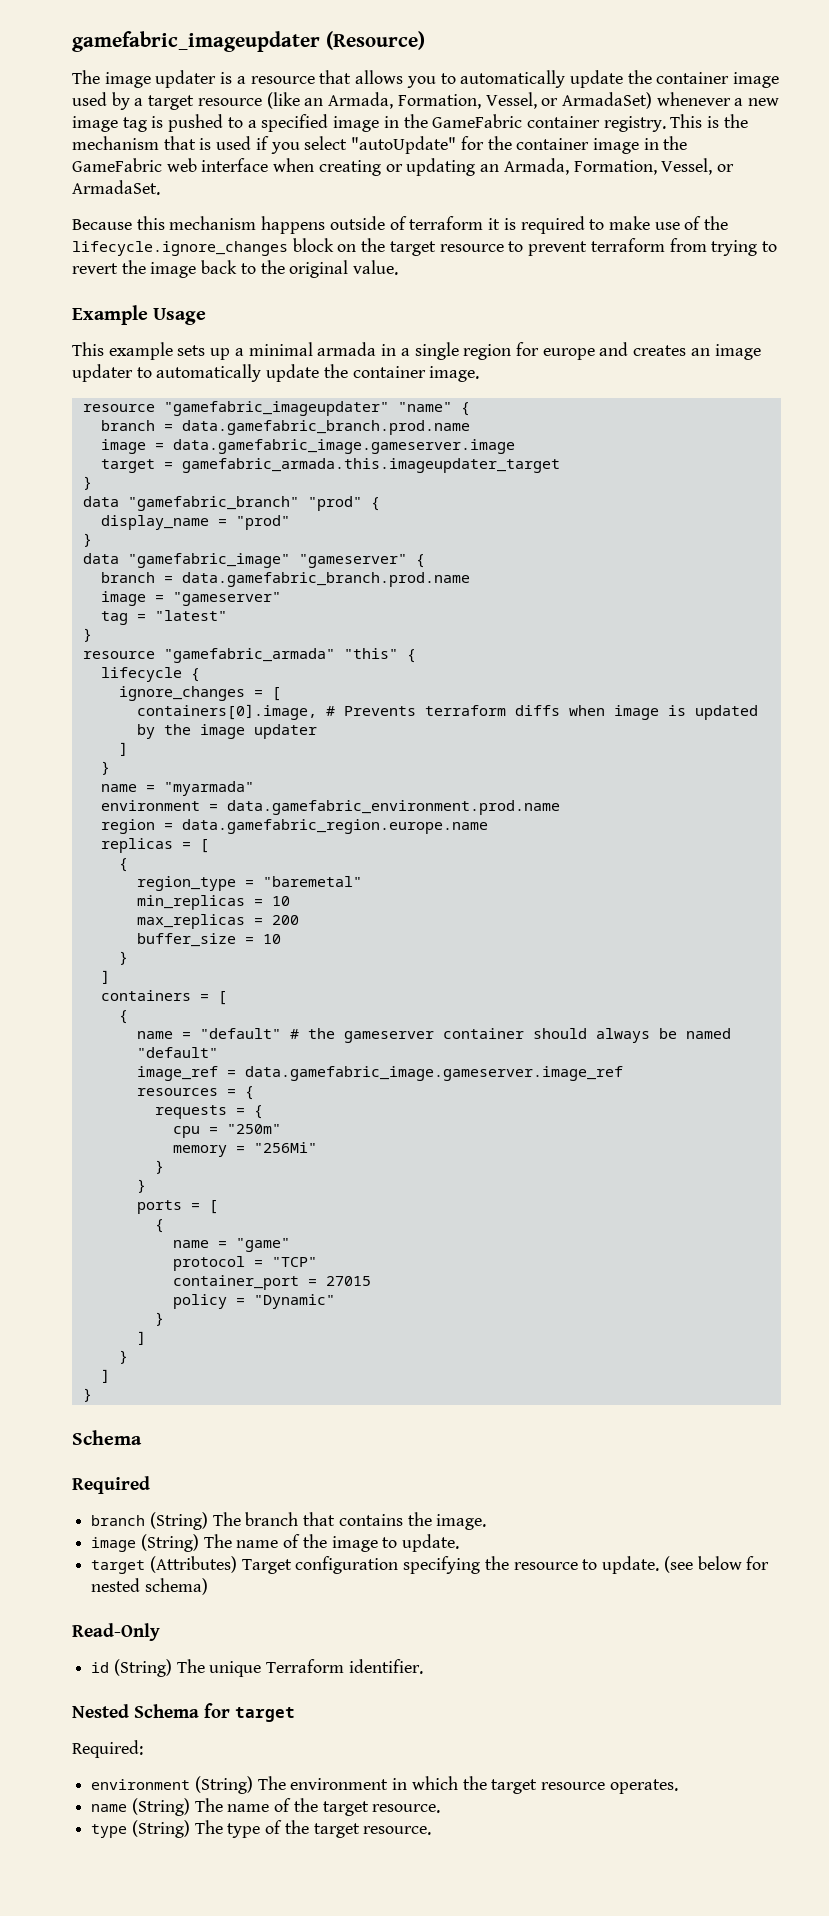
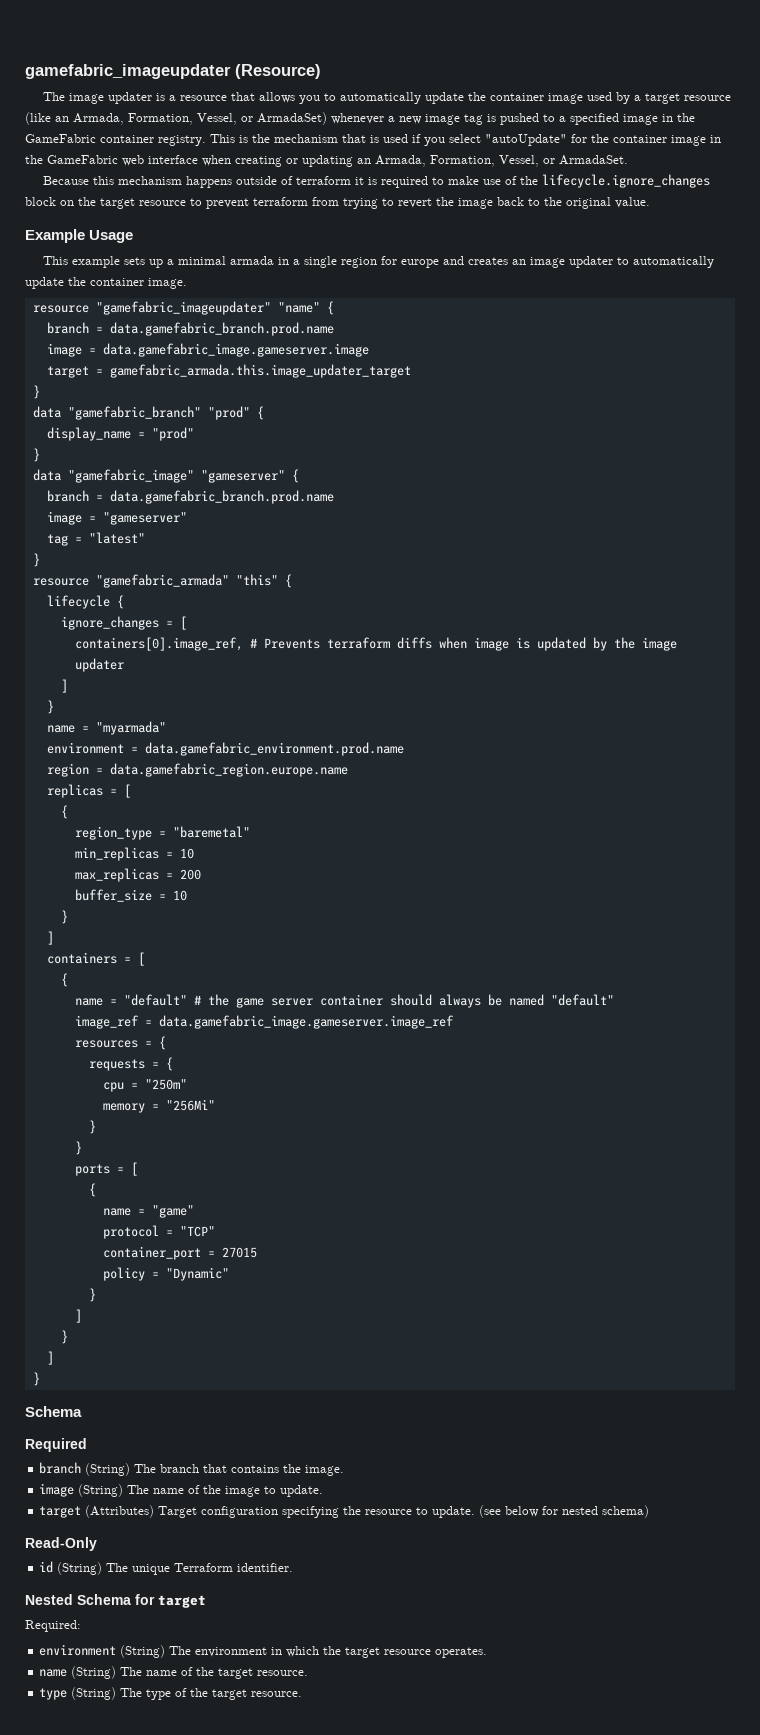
- target = gamefabric_armada.this.imageupdater_target
+ target = gamefabric_armada.this.image_updater_target
- containers[0].image, # Prevents terraform diffs when image is updated by the image updater
+ containers[0].image_ref, # Prevents terraform diffs when image is updated by the image updater
- name = "default" # the gameserver container should always be named "default"
+ name = "default" # the game server container should always be named "default"

